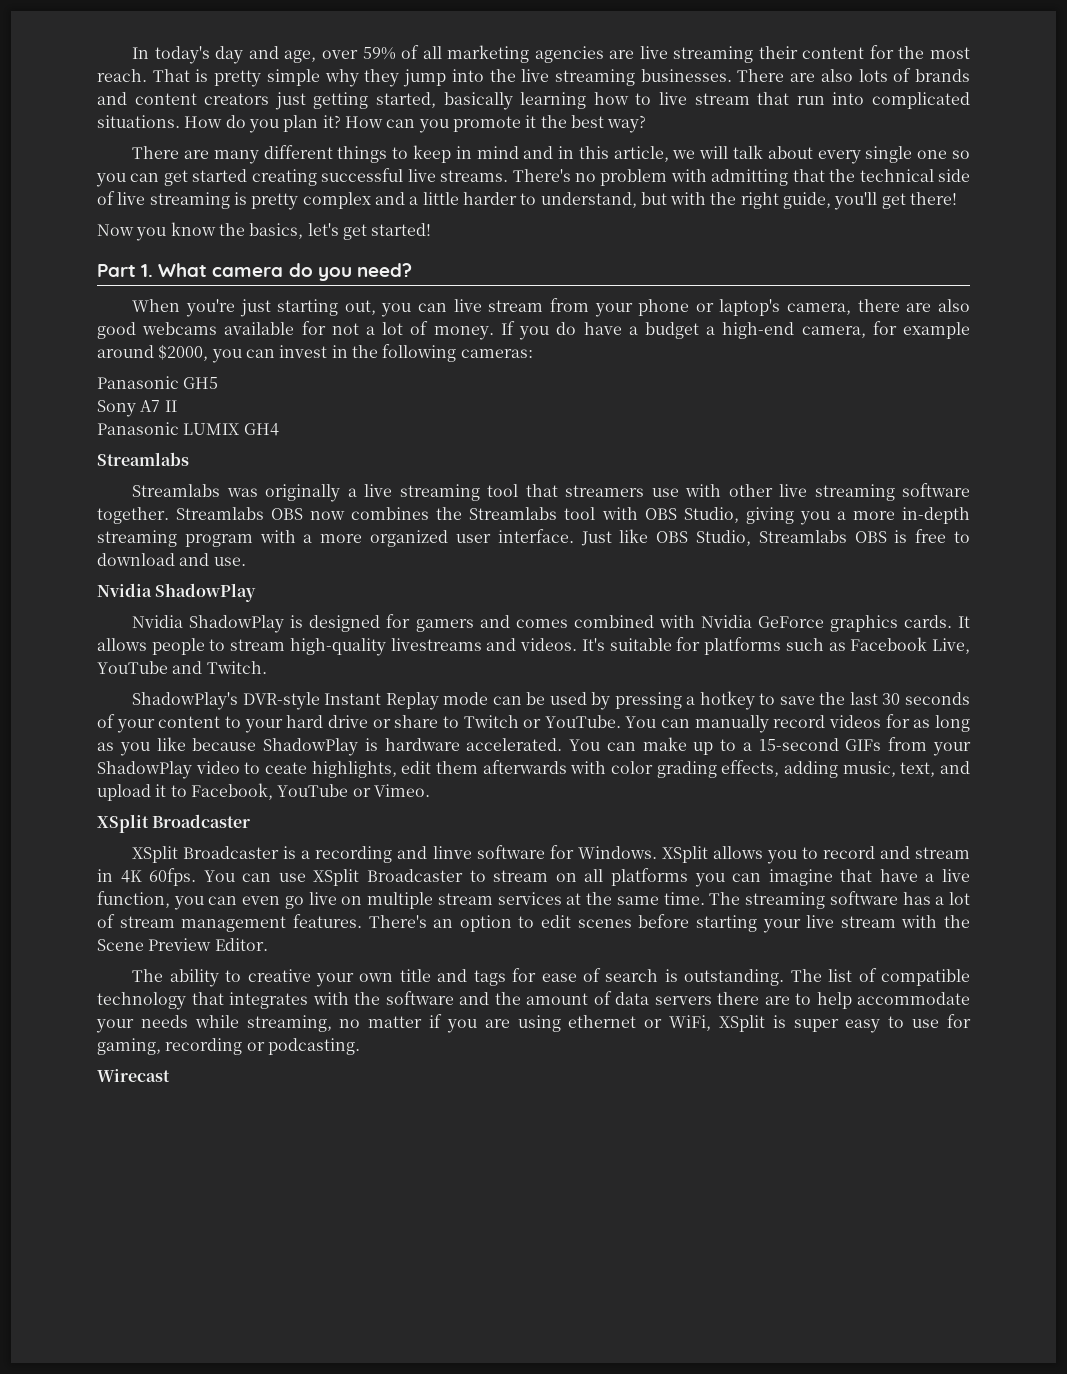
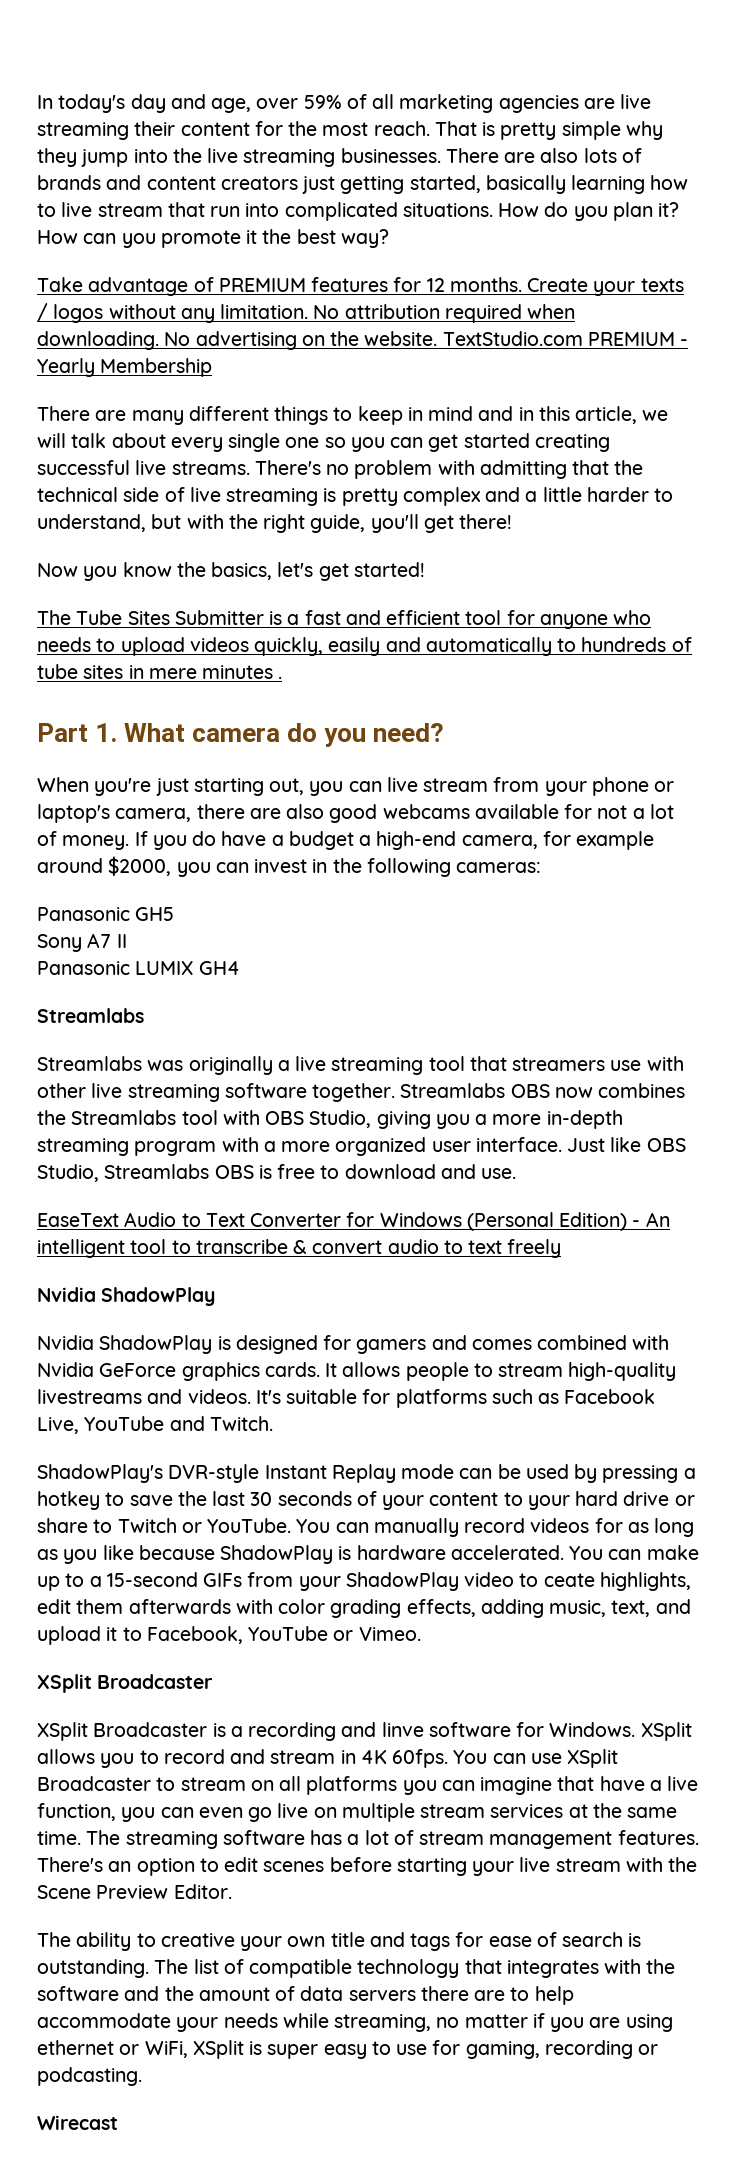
+ Take advantage of PREMIUM features for 12 months. Create your texts / logos without any limitation. No attribution required when downloading. No advertising on the website. TextStudio.com PREMIUM - Yearly Membership
+ The Tube Sites Submitter is a fast and efficient tool for anyone who needs to upload videos quickly, easily and automatically to hundreds of tube sites in mere minutes .
+ EaseText Audio to Text Converter for Windows (Personal Edition) - An intelligent tool to transcribe & convert audio to text freely

